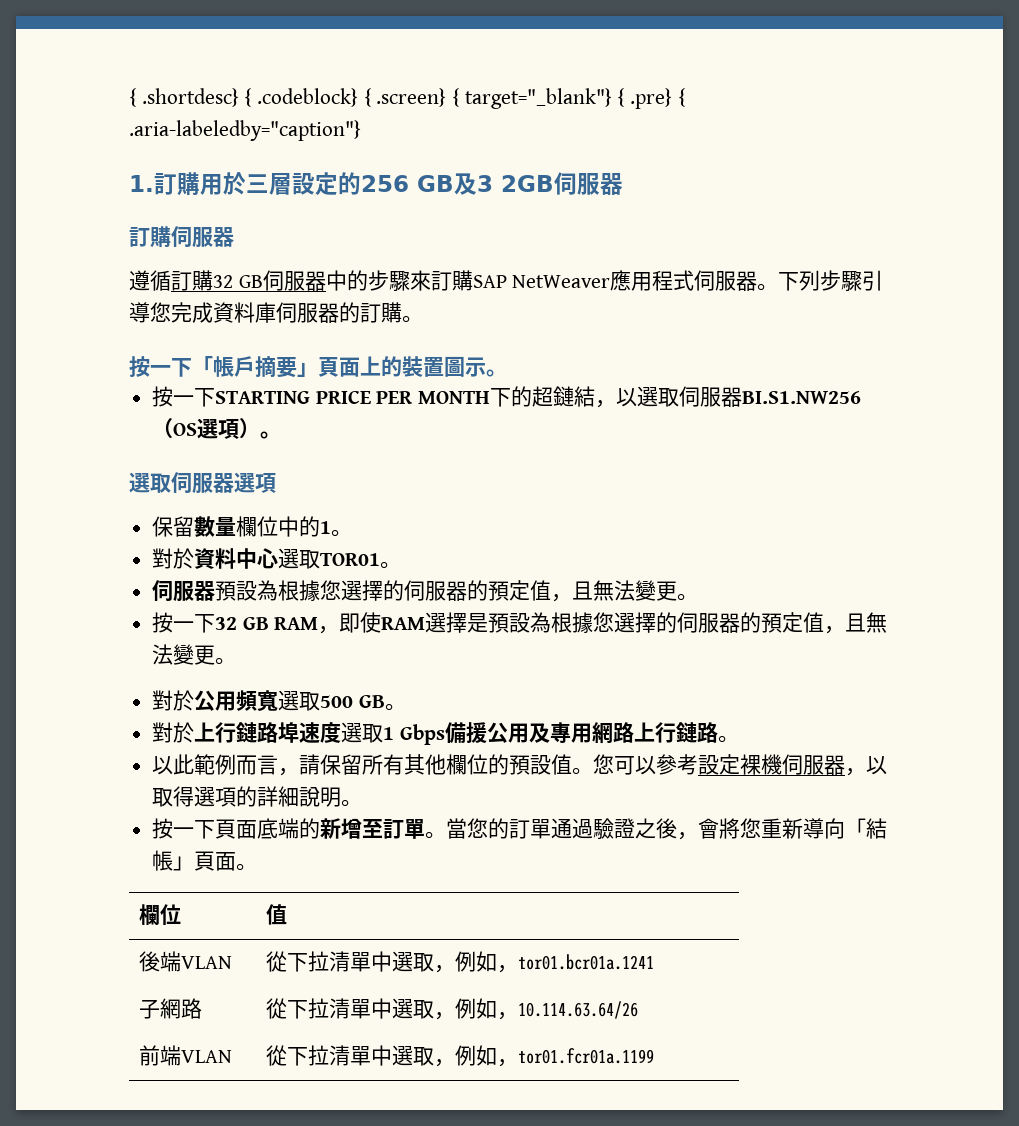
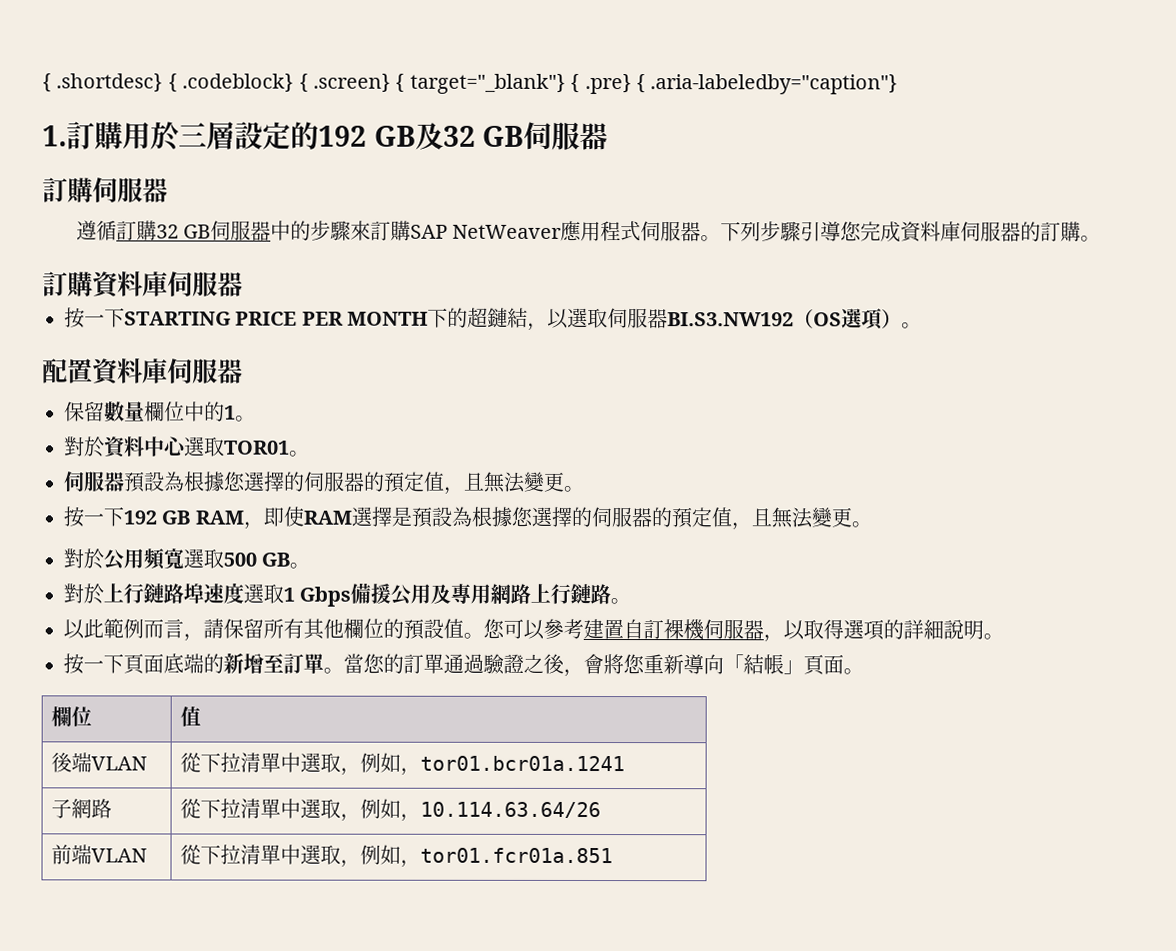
- 1.訂購用於三層設定的256 GB及3 2GB伺服器
+ 1.訂購用於三層設定的192 GB及32 GB伺服器
- 按一下「帳戶摘要」頁面上的裝置圖示。
+ 訂購資料庫伺服器
- 按一下STARTING PRICE PER MONTH下的超鏈結，以選取伺服器BI.S1.NW256（OS選項）。
+ 按一下STARTING PRICE PER MONTH下的超鏈結，以選取伺服器BI.S3.NW192（OS選項）。
- 選取伺服器選項
+ 配置資料庫伺服器
- 按一下32 GB RAM，即使RAM選擇是預設為根據您選擇的伺服器的預定值，且無法變更。
+ 按一下192 GB RAM，即使RAM選擇是預設為根據您選擇的伺服器的預定值，且無法變更。
- 您可以參考設定裸機伺服器，以取得選項的詳細說明。
+ 您可以參考建置自訂裸機伺服器，以取得選項的詳細說明。
- 前端VLAN | 從下拉清單中選取，例如，tor01.fcr01a.1199
+ 前端VLAN | 從下拉清單中選取，例如，tor01.fcr01a.851

